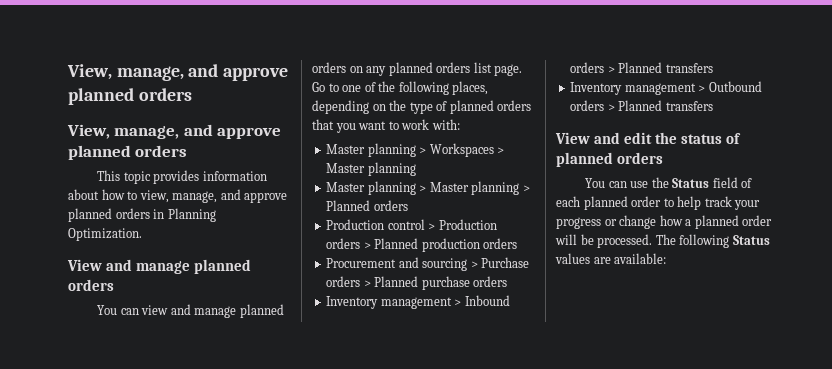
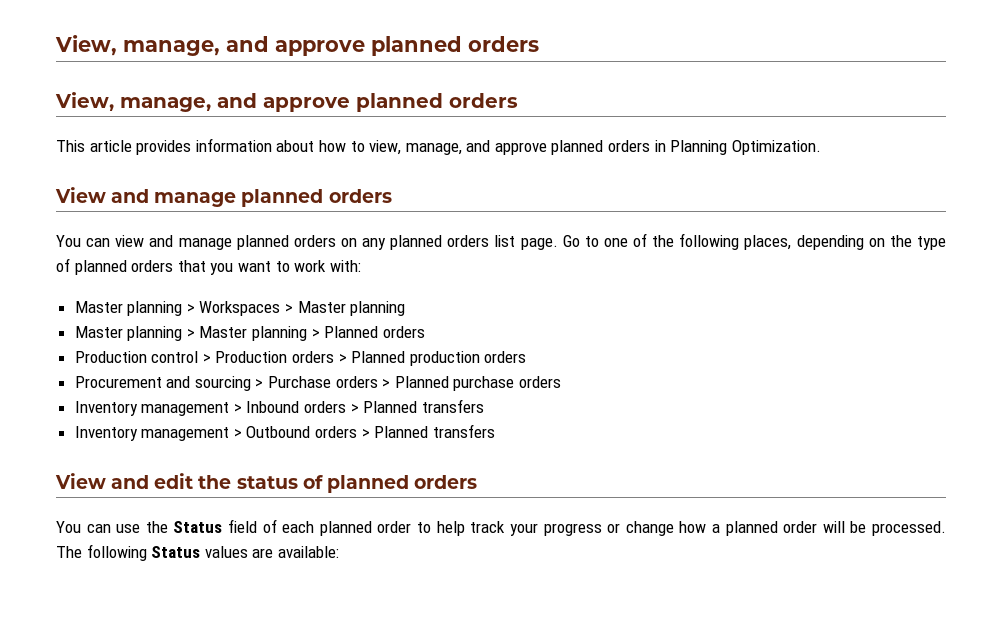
- This topic provides information about how to view, manage, and approve planned orders in Planning Optimization.
+ This article provides information about how to view, manage, and approve planned orders in Planning Optimization.

